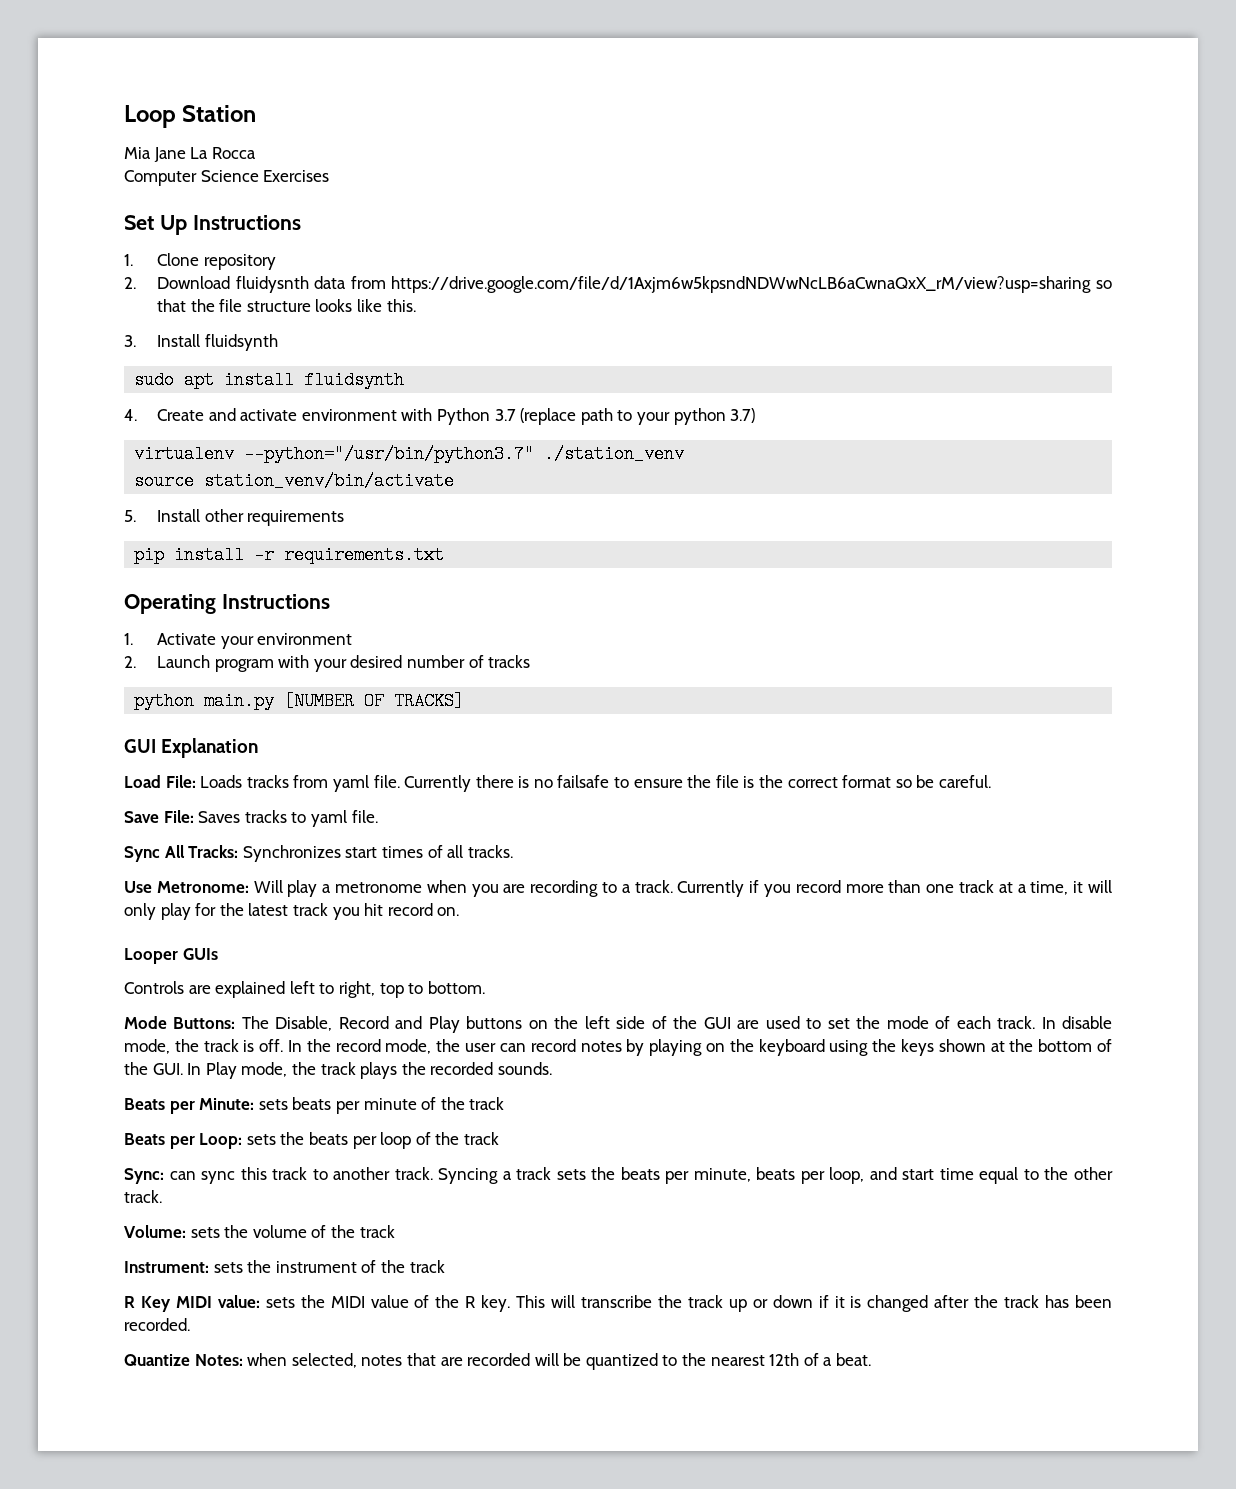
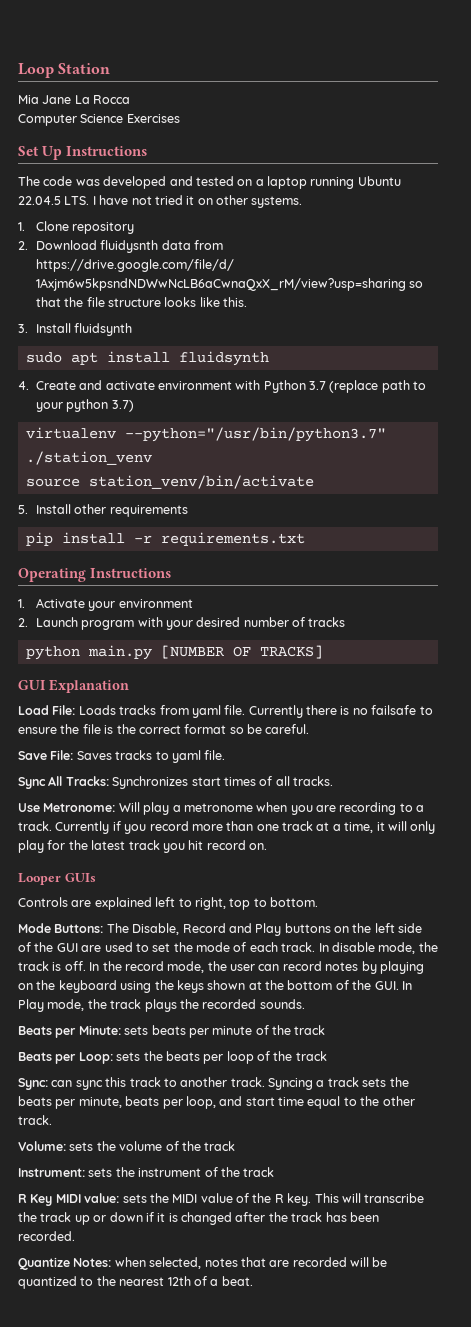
+ The code was developed and tested on a laptop running Ubuntu 22.04.5 LTS. I have not tried it on other systems.

